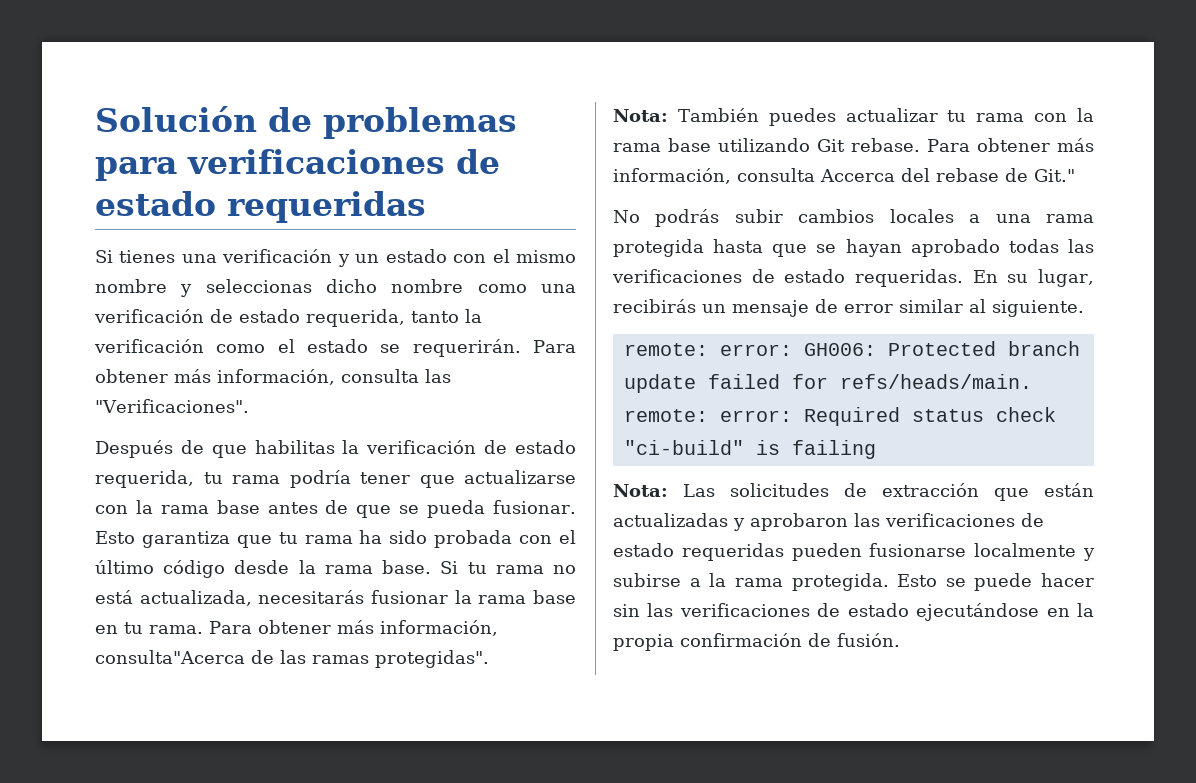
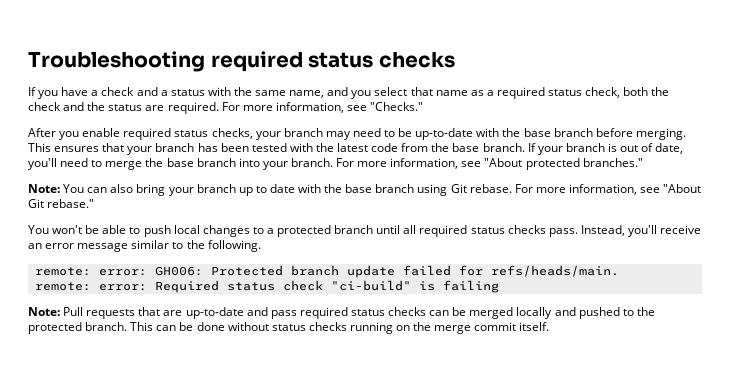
- Solución de problemas para verificaciones de estado requeridas
- Si tienes una verificación y un estado con el mismo nombre y seleccionas dicho nombre como una verificación de estado requerida, tanto la verificación como el estado se requerirán. Para obtener más información, consulta las "Verificaciones".
- Después de que habilitas la verificación de estado requerida, tu rama podría tener que actualizarse con la rama base antes de que se pueda fusionar. Esto garantiza que tu rama ha sido probada con el último código desde la rama base. Si tu rama no está actualizada, necesitarás fusionar la rama base en tu rama. Para obtener más información, consulta"Acerca de las ramas protegidas".
- Nota: También puedes actualizar tu rama con la rama base utilizando Git rebase. Para obtener más información, consulta Accerca del rebase de Git."
- No podrás subir cambios locales a una rama protegida hasta que se hayan aprobado todas las verificaciones de estado requeridas. En su lugar, recibirás un mensaje de error similar al siguiente.
+ Troubleshooting required status checks
+ If you have a check and a status with the same name, and you select that name as a required status check, both the check and the status are required. For more information, see "Checks."
+ After you enable required status checks, your branch may need to be up-to-date with the base branch before merging. This ensures that your branch has been tested with the latest code from the base branch. If your branch is out of date, you'll need to merge the base branch into your branch. For more information, see "About protected branches."
+ Note: You can also bring your branch up to date with the base branch using Git rebase. For more information, see "About Git rebase."
+ You won't be able to push local changes to a protected branch until all required status checks pass. Instead, you'll receive an error message similar to the following.
- Nota: Las solicitudes de extracción que están actualizadas y aprobaron las verificaciones de estado requeridas pueden fusionarse localmente y subirse a la rama protegida. Esto se puede hacer sin las verificaciones de estado ejecutándose en la propia confirmación de fusión.
+ Note: Pull requests that are up-to-date and pass required status checks can be merged locally and pushed to the protected branch. This can be done without status checks running on the merge commit itself.

